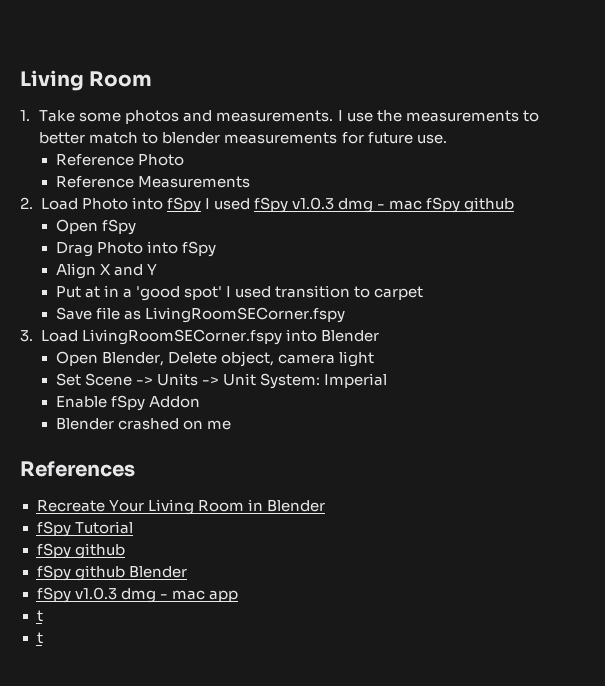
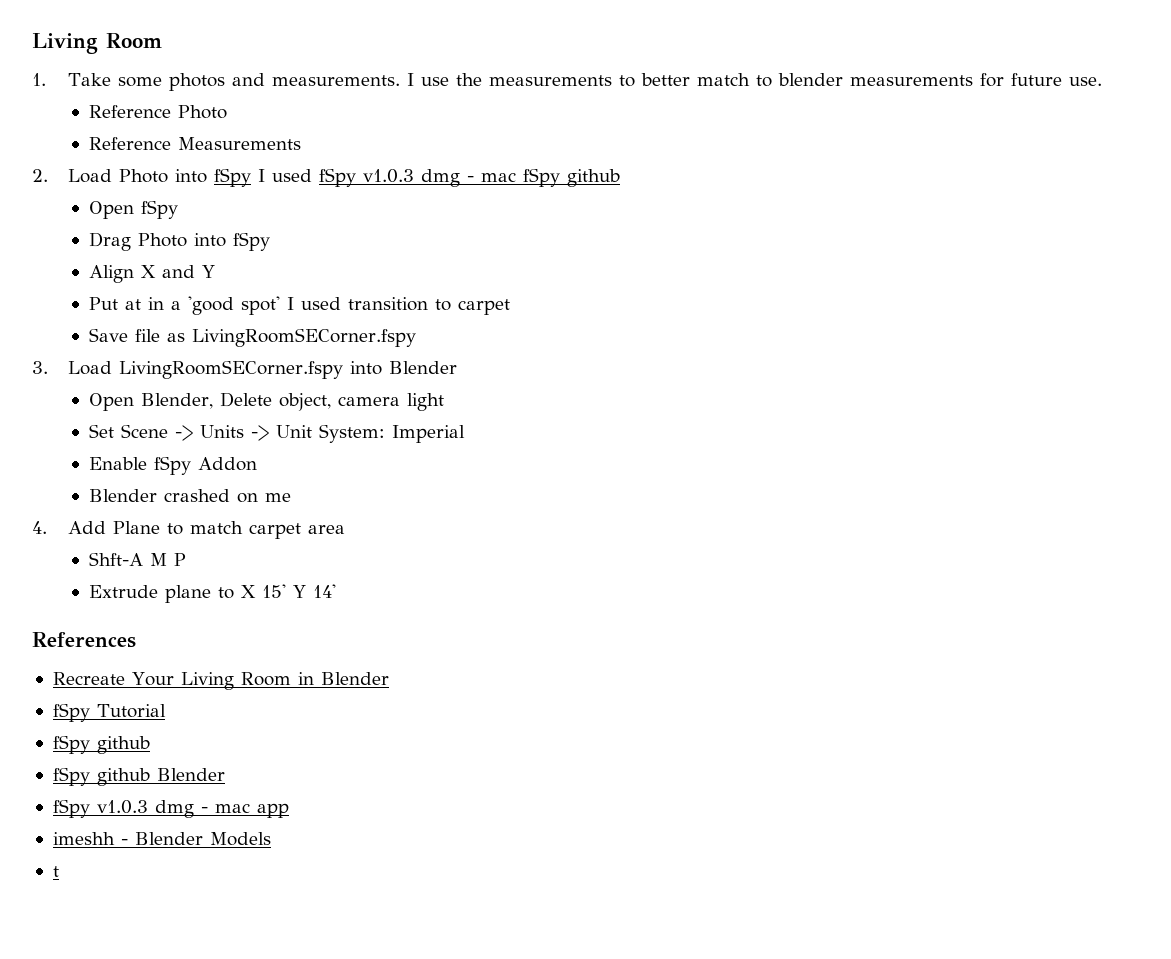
+ 4. Add Plane to match carpet area
+ Shft-A M P
+ Extrude plane to X 15' Y 14'
  fSpy v1.0.3 dmg - mac app
- t
+ imeshh - Blender Models

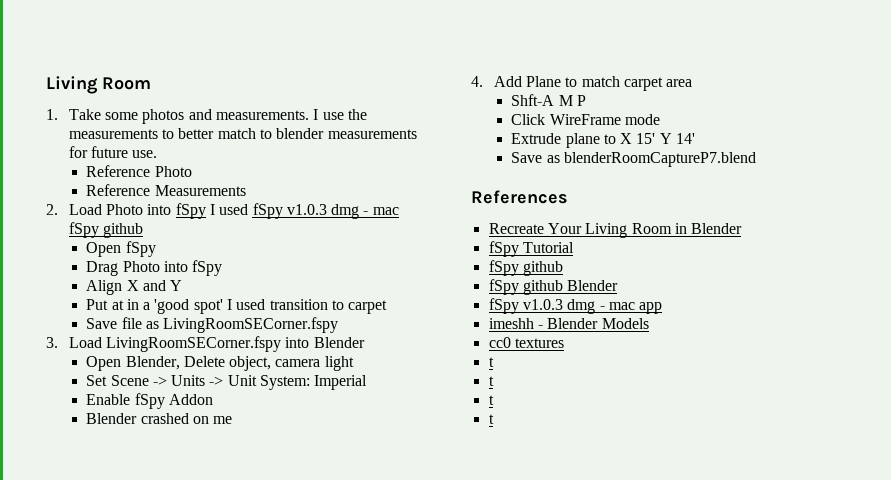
+ Click WireFrame mode
+ Save as blenderRoomCaptureP7.blend
+ cc0 textures
+ t
+ t
+ t

